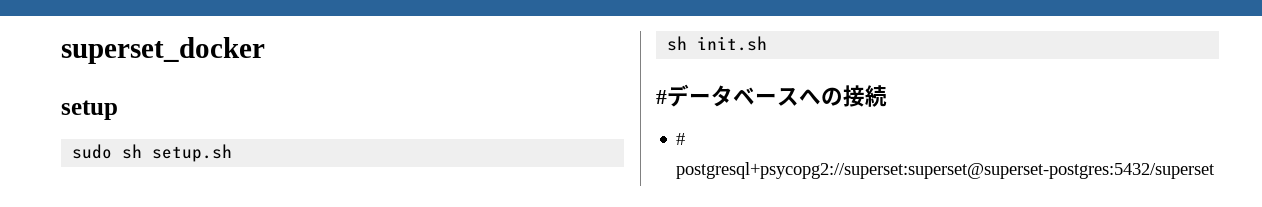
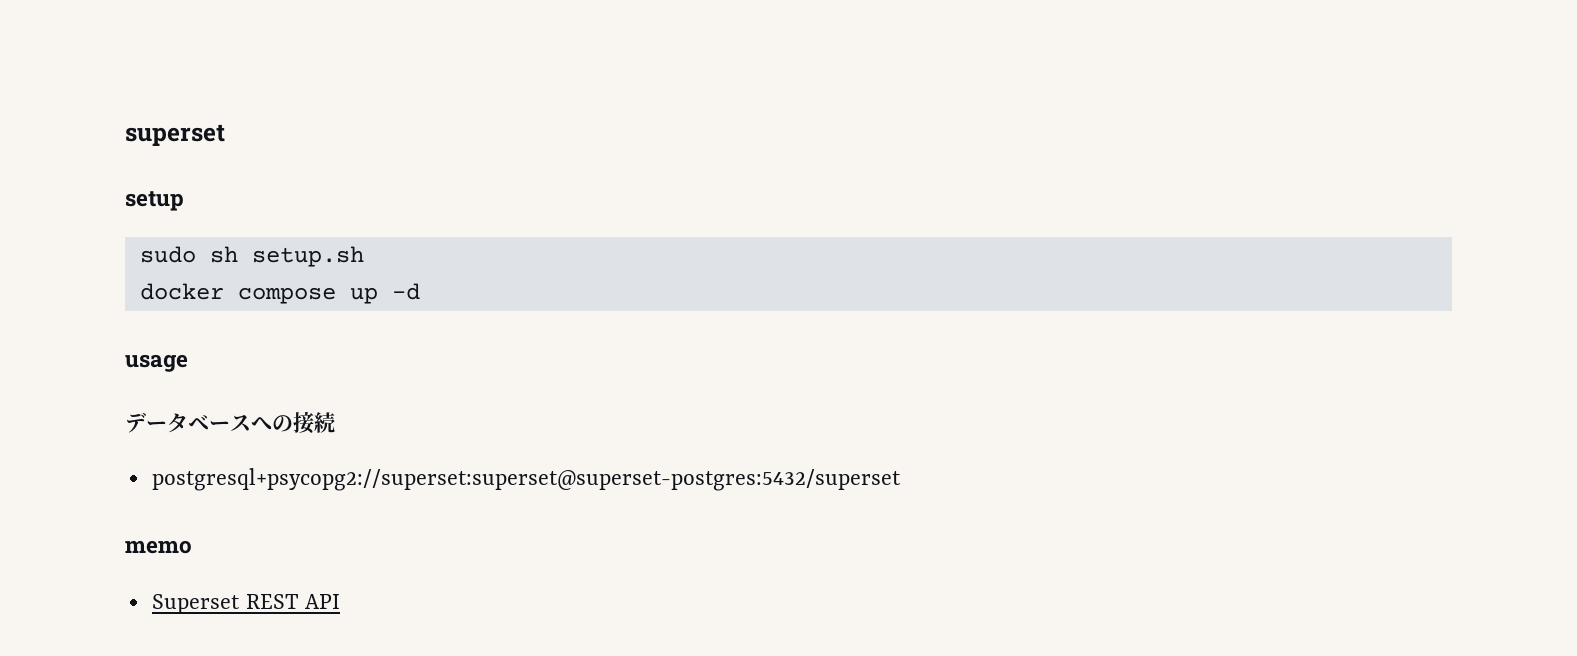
- superset_docker
+ superset
- sh init.sh
- #データベースへの接続
+ docker compose up -d
+ usage
+ データベースへの接続
- # postgresql+psycopg2://superset:superset@superset-postgres:5432/superset
+ postgresql+psycopg2://superset:superset@superset-postgres:5432/superset
+ memo
+ Superset REST API

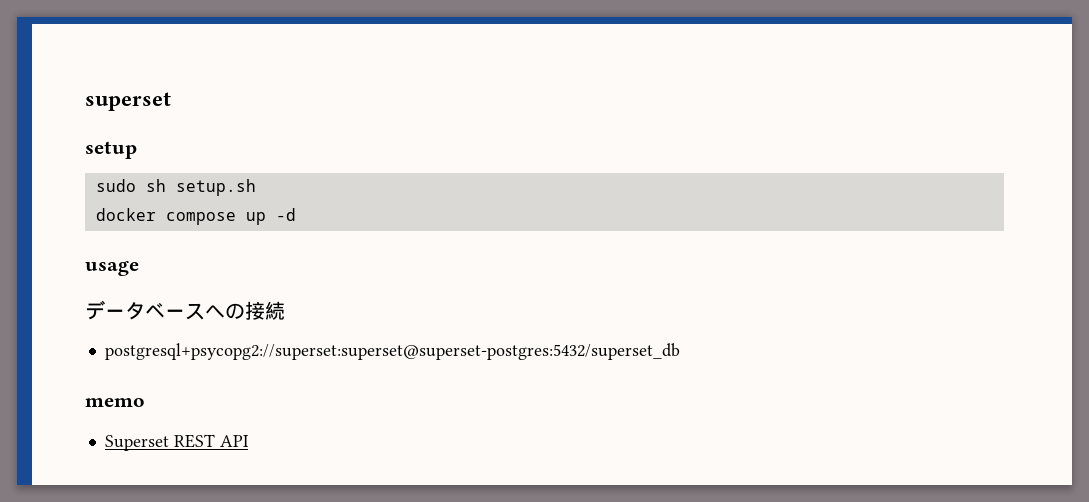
- postgresql+psycopg2://superset:superset@superset-postgres:5432/superset
+ postgresql+psycopg2://superset:superset@superset-postgres:5432/superset_db

